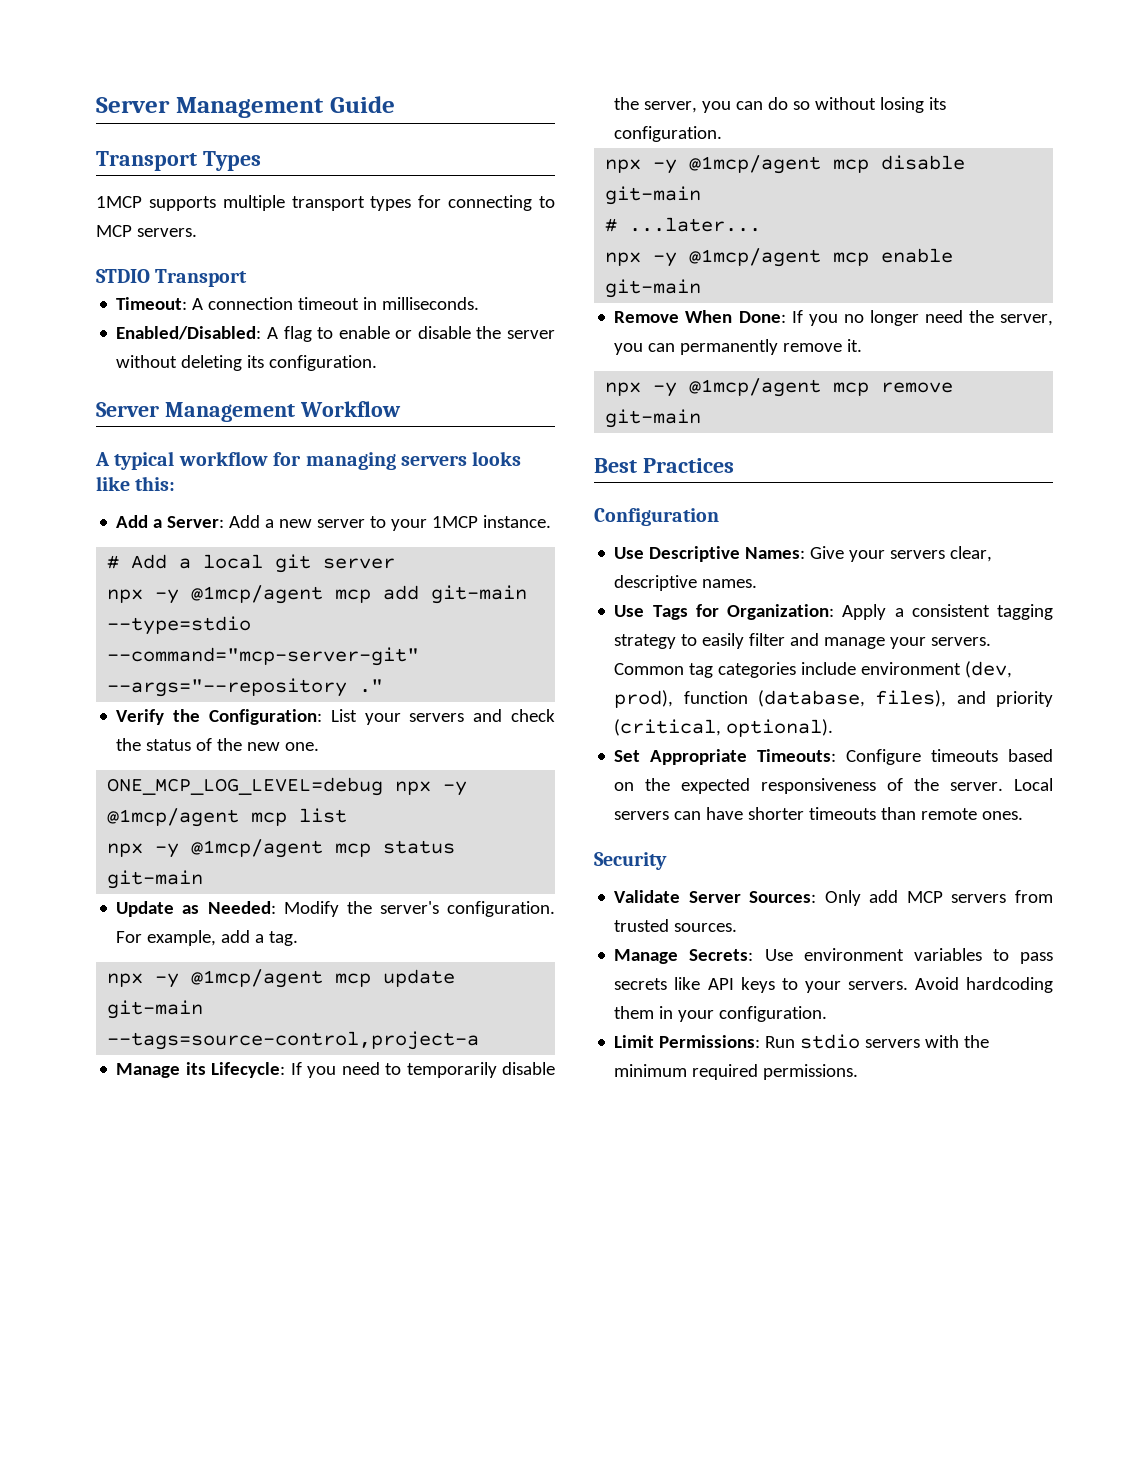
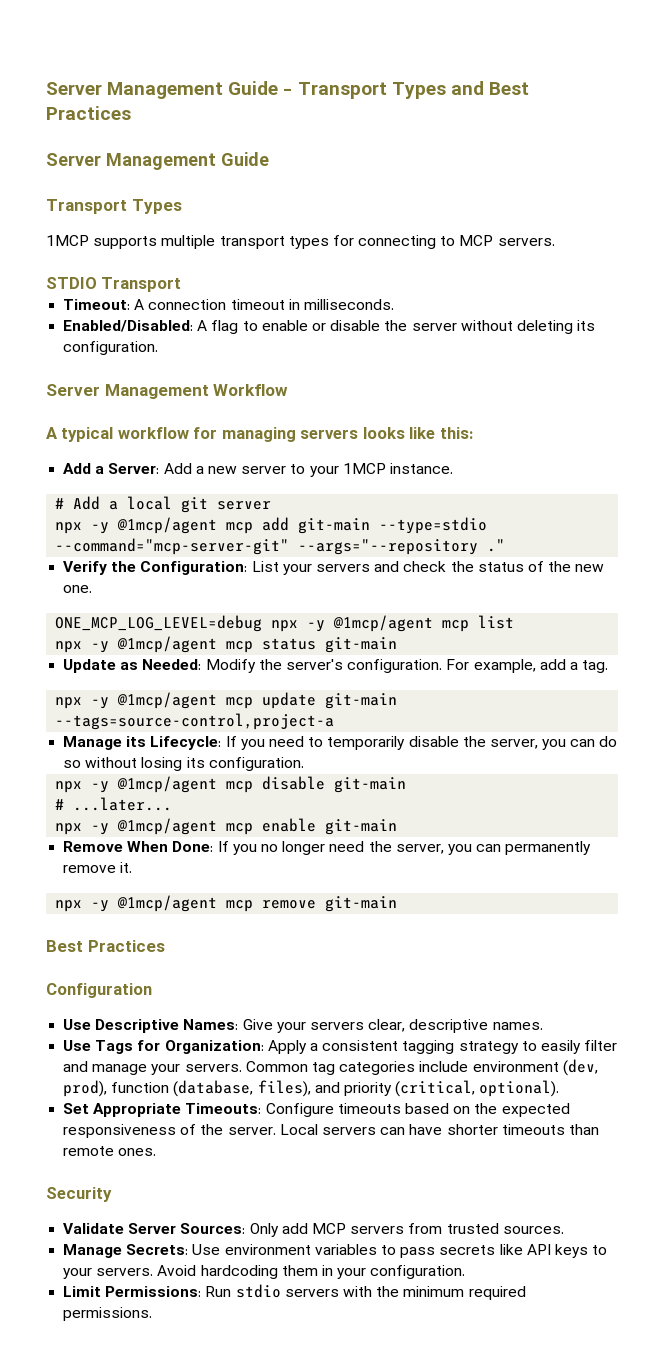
+ Server Management Guide - Transport Types and Best Practices

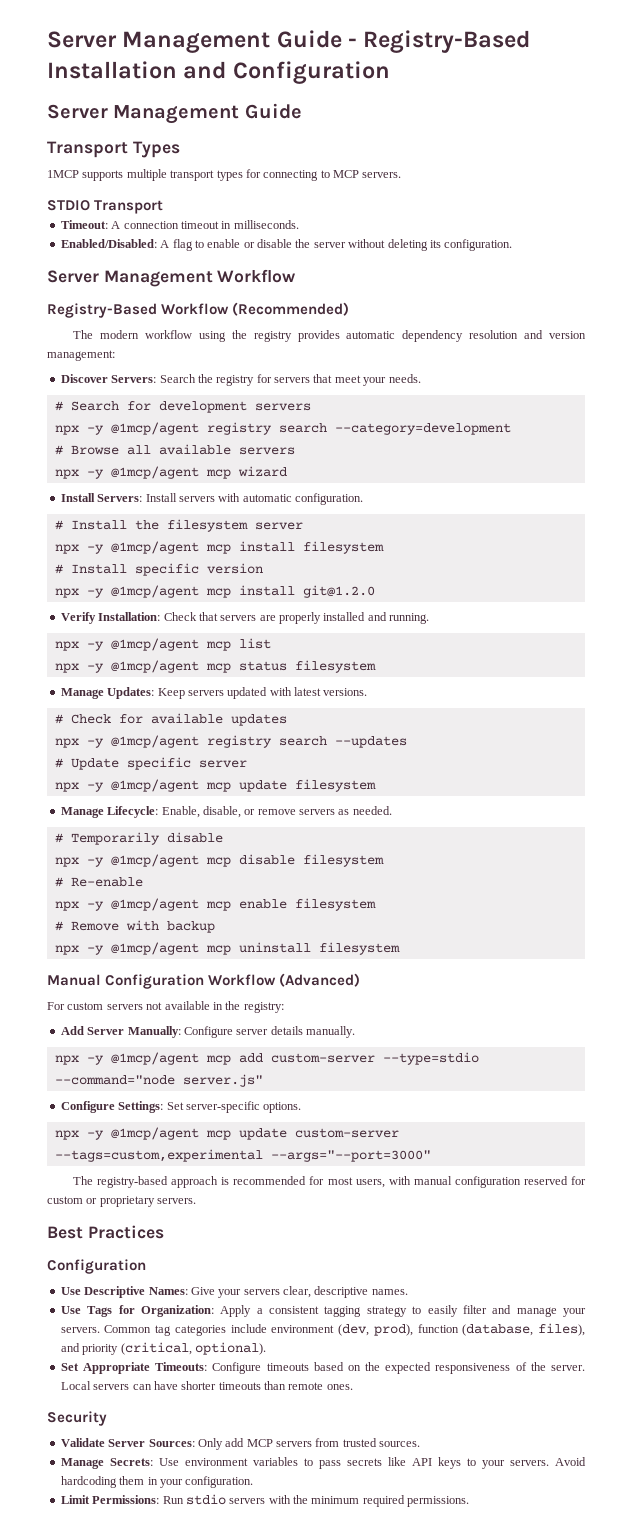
- Server Management Guide - Transport Types and Best Practices
+ Server Management Guide - Registry-Based Installation and Configuration
- A typical workflow for managing servers looks like this:
- Add a Server: Add a new server to your 1MCP instance.
- # Add a local git server
- npx -y @1mcp/agent mcp add git-main --type=stdio --command="mcp-server-git" --args="--repository ."
- Verify the Configuration: List your servers and check the status of the new one.
- ONE_MCP_LOG_LEVEL=debug npx -y @1mcp/agent mcp list
+ Registry-Based Workflow (Recommended)
+ The modern workflow using the registry provides automatic dependency resolution and version management:
+ Discover Servers: Search the registry for servers that meet your needs.
+ # Search for development servers
+ npx -y @1mcp/agent registry search --category=development
+ # Browse all available servers
+ npx -y @1mcp/agent mcp wizard
+ Install Servers: Install servers with automatic configuration.
+ # Install the filesystem server
+ npx -y @1mcp/agent mcp install filesystem
+ # Install specific version
+ npx -y @1mcp/agent mcp install git@1.2.0
+ Verify Installation: Check that servers are properly installed and running.
+ npx -y @1mcp/agent mcp list
- npx -y @1mcp/agent mcp status git-main
- Update as Needed: Modify the server's configuration. For example, add a tag.
- npx -y @1mcp/agent mcp update git-main --tags=source-control,project-a
- Manage its Lifecycle: If you need to temporarily disable the server, you can do so without losing its configuration.
+ npx -y @1mcp/agent mcp status filesystem
+ Manage Updates: Keep servers updated with latest versions.
+ # Check for available updates
+ npx -y @1mcp/agent registry search --updates
+ # Update specific server
+ npx -y @1mcp/agent mcp update filesystem
+ Manage Lifecycle: Enable, disable, or remove servers as needed.
+ # Temporarily disable
- npx -y @1mcp/agent mcp disable git-main
- # ...later...
+ npx -y @1mcp/agent mcp disable filesystem
+ # Re-enable
- npx -y @1mcp/agent mcp enable git-main
- Remove When Done: If you no longer need the server, you can permanently remove it.
- npx -y @1mcp/agent mcp remove git-main
+ npx -y @1mcp/agent mcp enable filesystem
+ # Remove with backup
+ npx -y @1mcp/agent mcp uninstall filesystem
+ Manual Configuration Workflow (Advanced)
+ For custom servers not available in the registry:
+ Add Server Manually: Configure server details manually.
+ npx -y @1mcp/agent mcp add custom-server --type=stdio --command="node server.js"
+ Configure Settings: Set server-specific options.
+ npx -y @1mcp/agent mcp update custom-server --tags=custom,experimental --args="--port=3000"
+ The registry-based approach is recommended for most users, with manual configuration reserved for custom or proprietary servers.

